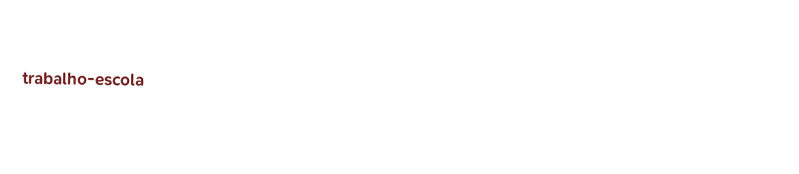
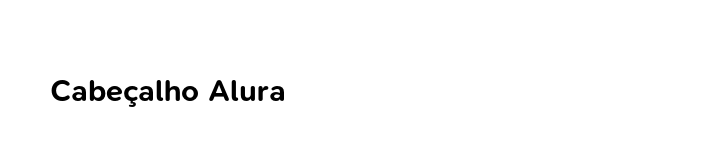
- trabalho-escola
+ Cabeçalho Alura

